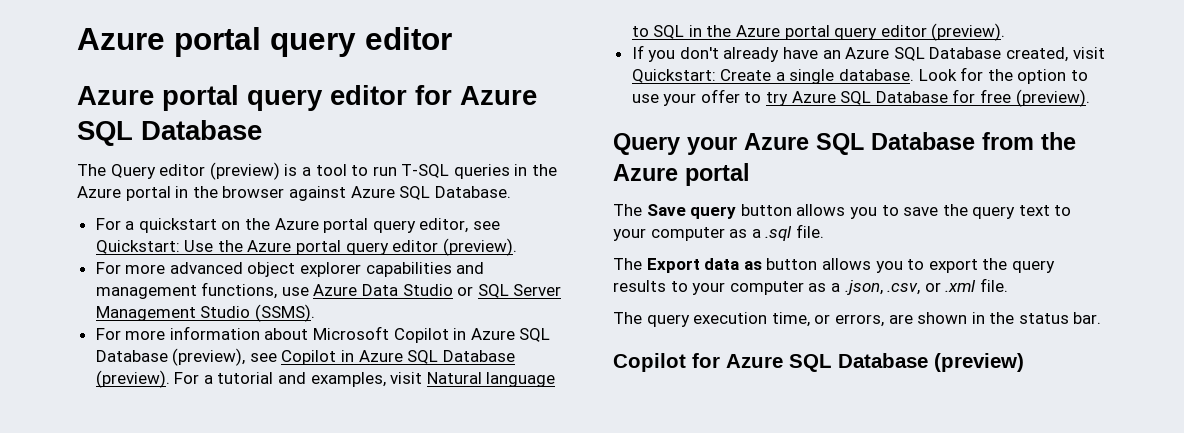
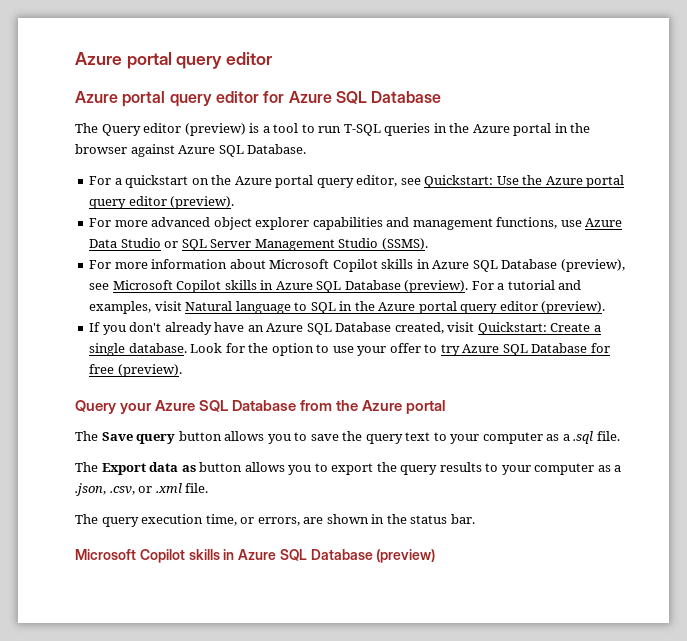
- For more information about Microsoft Copilot in Azure SQL Database (preview), see Copilot in Azure SQL Database (preview).
+ For more information about Microsoft Copilot skills in Azure SQL Database (preview), see Microsoft Copilot skills in Azure SQL Database (preview).
- Copilot for Azure SQL Database (preview)
+ Microsoft Copilot skills in Azure SQL Database (preview)

